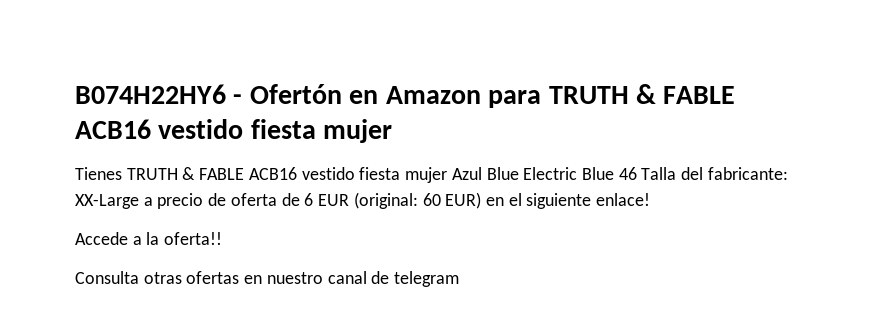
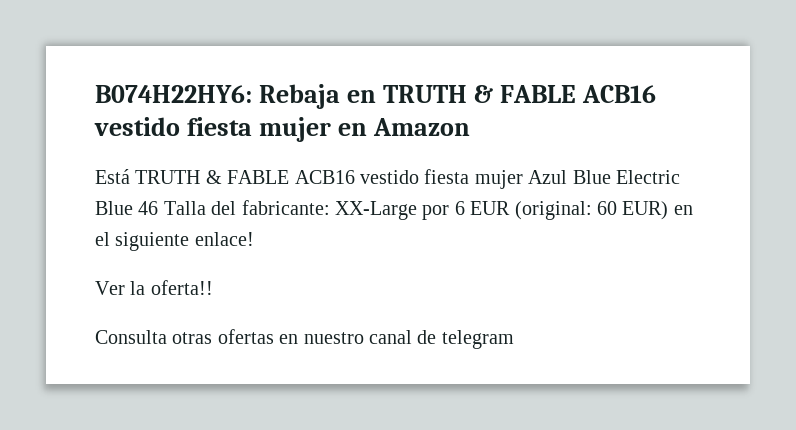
- B074H22HY6 - Ofertón en Amazon para TRUTH & FABLE ACB16 vestido fiesta mujer
- Tienes TRUTH & FABLE ACB16 vestido fiesta mujer Azul Blue Electric Blue 46 Talla del fabricante: XX-Large a precio de oferta de 6 EUR (original: 60 EUR) en el siguiente enlace!
+ B074H22HY6: Rebaja en TRUTH & FABLE ACB16 vestido fiesta mujer en Amazon
+ Está TRUTH & FABLE ACB16 vestido fiesta mujer Azul Blue Electric Blue 46 Talla del fabricante: XX-Large por 6 EUR (original: 60 EUR) en el siguiente enlace!
- Accede a la oferta!!
+ Ver la oferta!!

